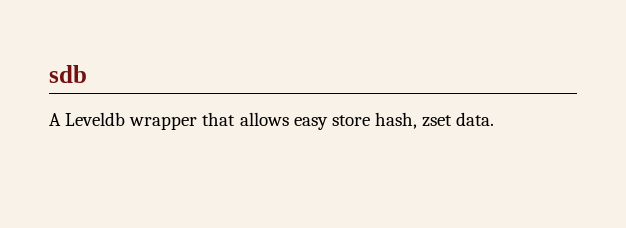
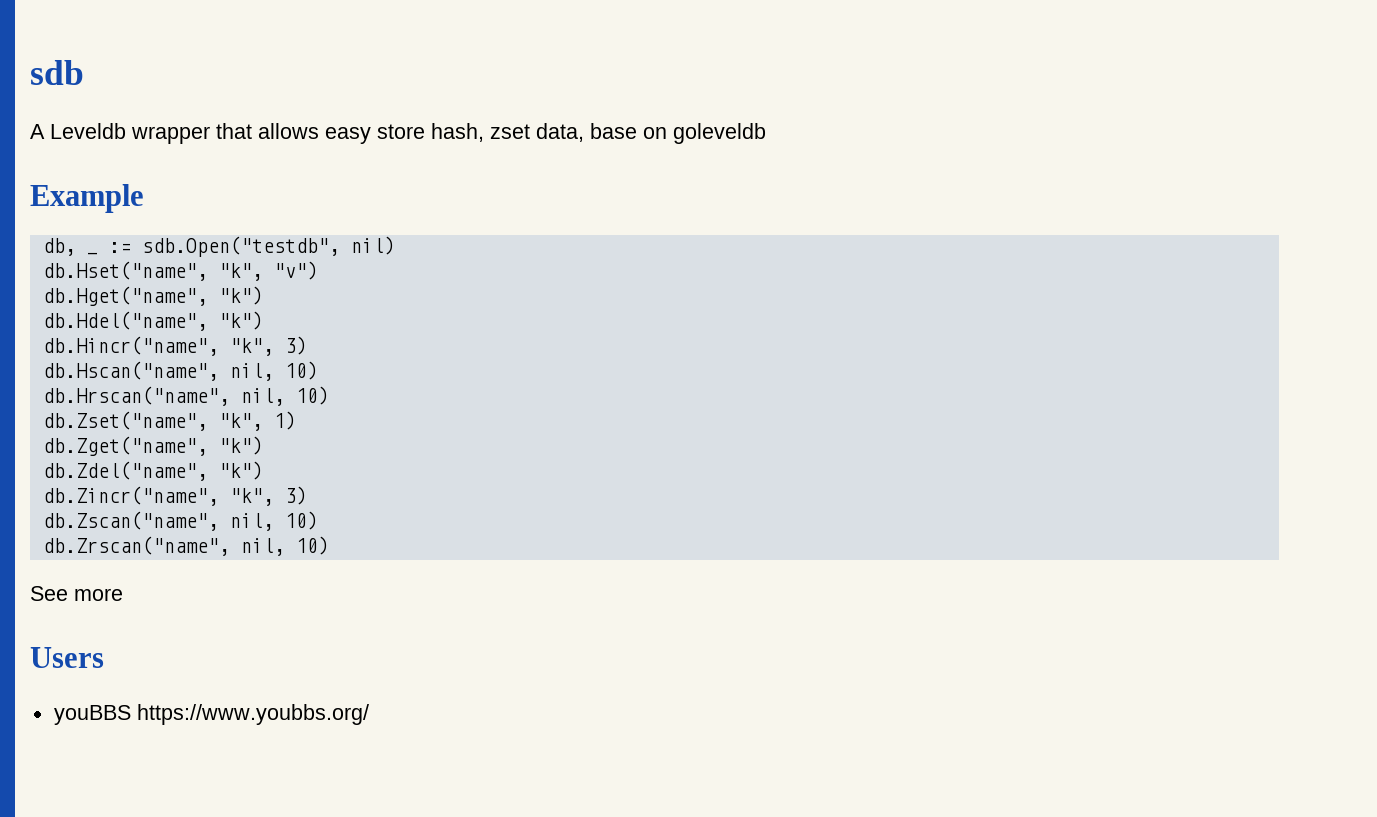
- A Leveldb wrapper that allows easy store hash, zset data.
+ A Leveldb wrapper that allows easy store hash, zset data, base on goleveldb
+ Example
+ db, _ := sdb.Open("testdb", nil)
+ db.Hset("name", "k", "v")
+ db.Hget("name", "k")
+ db.Hdel("name", "k")
+ db.Hincr("name", "k", 3)
+ db.Hscan("name", nil, 10)
+ db.Hrscan("name", nil, 10)
+ db.Zset("name", "k", 1)
+ db.Zget("name", "k")
+ db.Zdel("name", "k")
+ db.Zincr("name", "k", 3)
+ db.Zscan("name", nil, 10)
+ db.Zrscan("name", nil, 10)
+ See more
+ Users
+ youBBS https://www.youbbs.org/

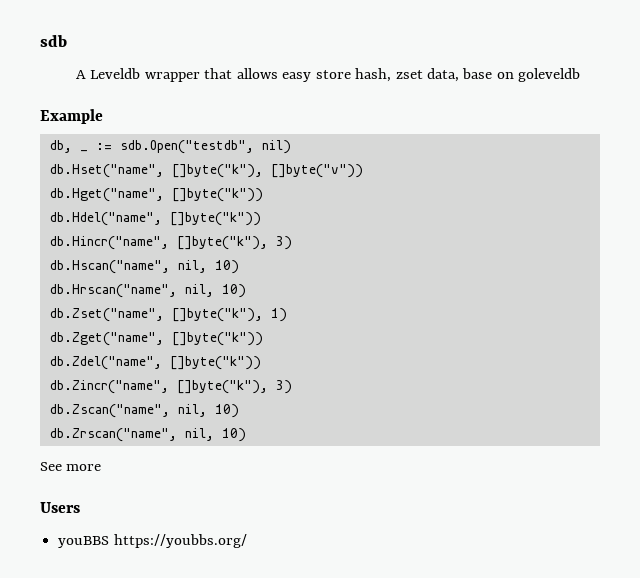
- db.Hset("name", "k", "v")
+ db.Hset("name", []byte("k"), []byte("v"))
- db.Hget("name", "k")
+ db.Hget("name", []byte("k"))
- db.Hdel("name", "k")
+ db.Hdel("name", []byte("k"))
- db.Hincr("name", "k", 3)
+ db.Hincr("name", []byte("k"), 3)
- db.Zset("name", "k", 1)
+ db.Zset("name", []byte("k"), 1)
- db.Zget("name", "k")
+ db.Zget("name", []byte("k"))
- db.Zdel("name", "k")
+ db.Zdel("name", []byte("k"))
- db.Zincr("name", "k", 3)
+ db.Zincr("name", []byte("k"), 3)
- youBBS https://www.youbbs.org/
+ youBBS https://youbbs.org/

